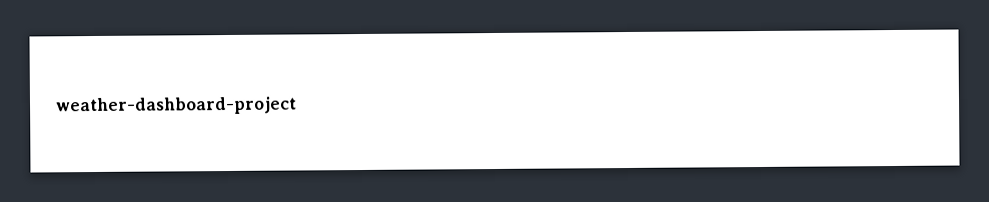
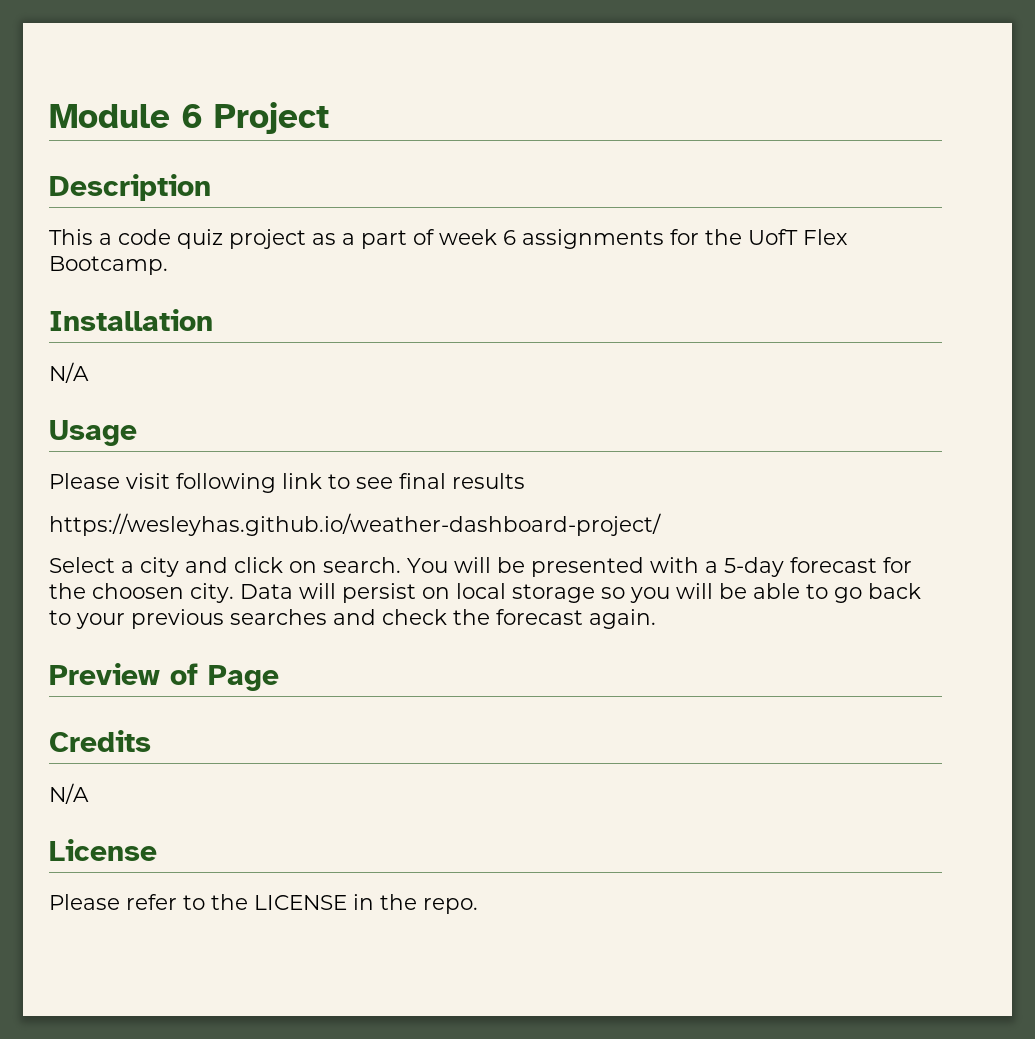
- weather-dashboard-project
+ Module 6 Project
+ Description
+ This a code quiz project as a part of week 6 assignments for the UofT Flex Bootcamp.
+ Installation
+ N/A
+ Usage
+ Please visit following link to see final results
+ https://wesleyhas.github.io/weather-dashboard-project/
+ Select a city and click on search. You will be presented with a 5-day forecast for the choosen city. Data will persist on local storage so you will be able to go back to your previous searches and check the forecast again.
+ Preview of Page
+ Credits
+ N/A
+ License
+ Please refer to the LICENSE in the repo.

